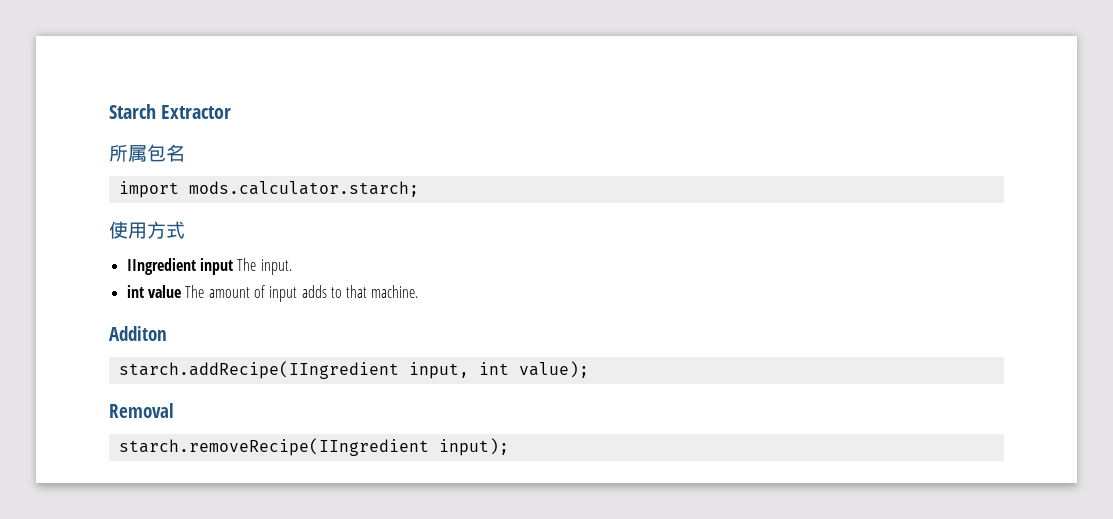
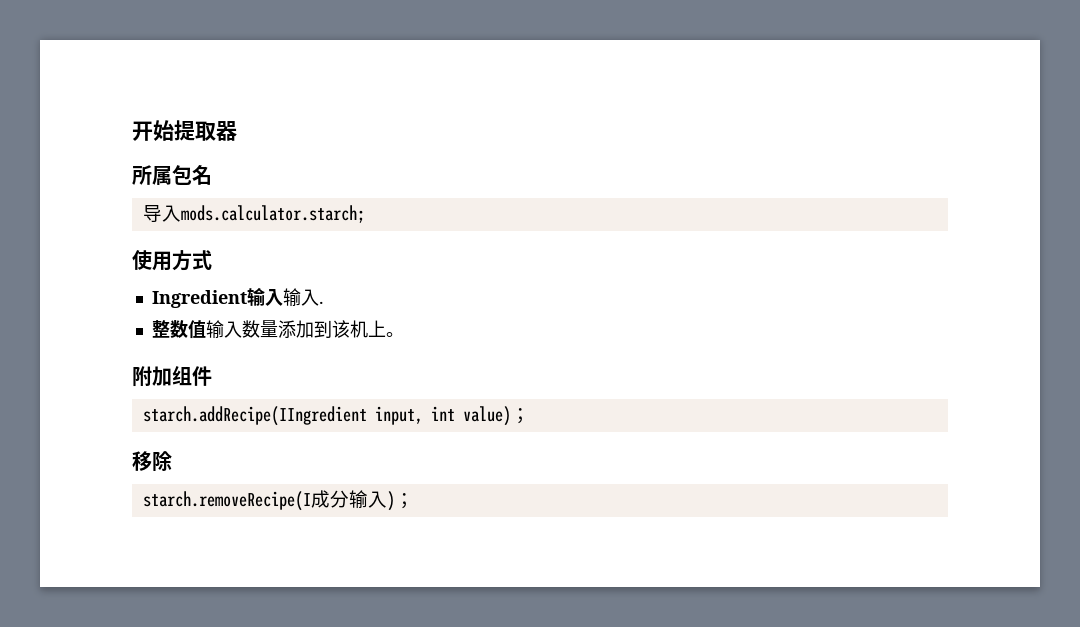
- Starch Extractor
+ 开始提取器
- import mods.calculator.starch;
+ 导入mods.calculator.starch;
- IIngredient input The input.
- int value The amount of input adds to that machine.
- Additon
- starch.addRecipe(IIngredient input, int value);
- Removal
- starch.removeRecipe(IIngredient input);
+ Ingredient输入输入.
+ 整数值输入数量添加到该机上。
+ 附加组件
+ starch.addRecipe(IIngredient input, int value)；
+ 移除
+ starch.removeRecipe(I成分输入)；

